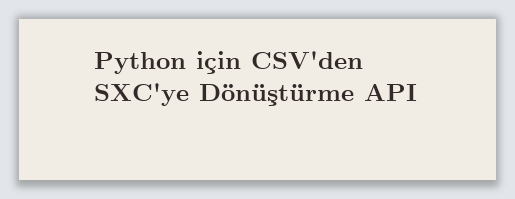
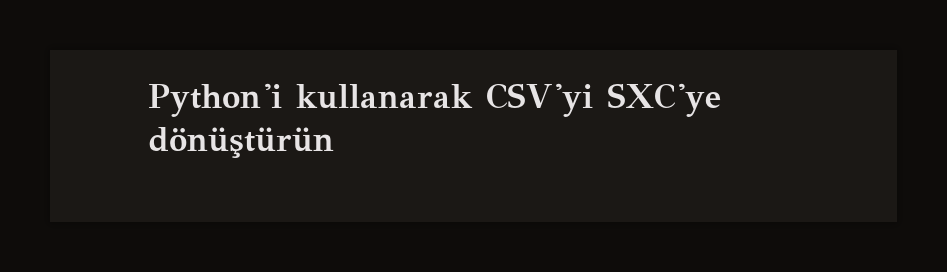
- Python için CSV'den SXC'ye Dönüştürme API
+ Python'i kullanarak CSV'yi SXC'ye dönüştürün

